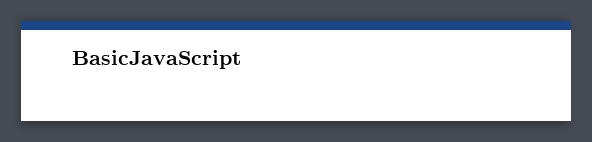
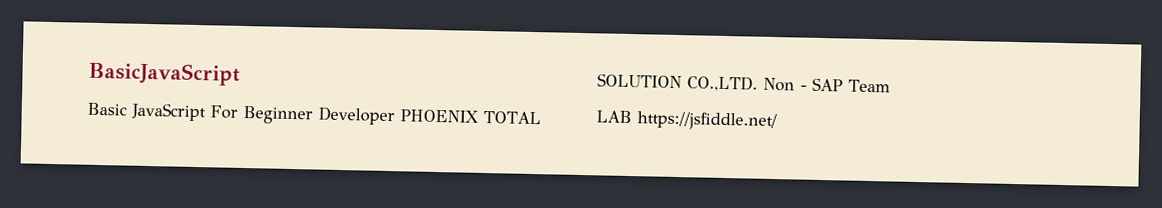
+ Basic JavaScript For Beginner Developer PHOENIX TOTAL SOLUTION CO.,LTD. Non - SAP Team
+ LAB https://jsfiddle.net/

